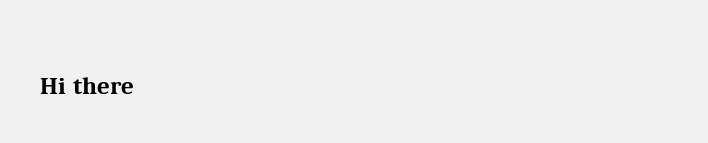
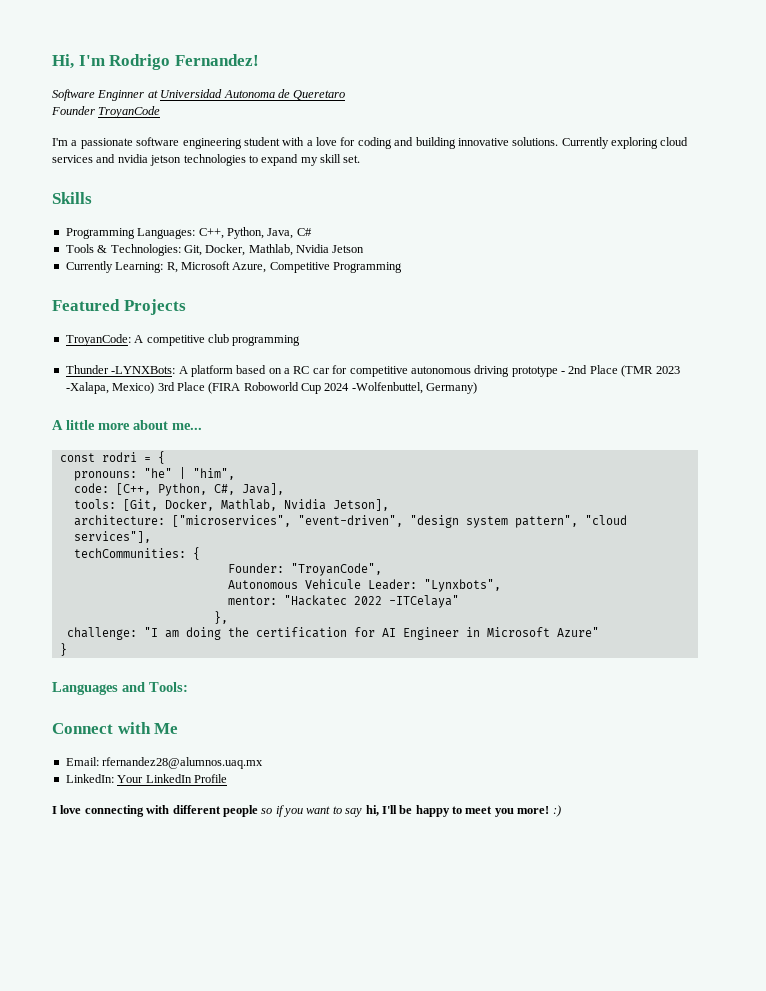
- Hi there
+ Hi, I'm Rodrigo Fernandez!
+ Software Enginner at Universidad Autonoma de Queretaro
+ Founder TroyanCode
+ I'm a passionate software engineering student with a love for coding and building innovative solutions. Currently exploring cloud services and nvidia jetson technologies to expand my skill set.
+ Skills
+ Programming Languages: C++, Python, Java, C#
+ Tools & Technologies: Git, Docker, Mathlab, Nvidia Jetson
+ Currently Learning: R, Microsoft Azure, Competitive Programming
+ Featured Projects
+ TroyanCode: A competitive club programming
+ Thunder -LYNXBots: A platform based on a RC car for competitive autonomous driving prototype - 2nd Place (TMR 2023 -Xalapa, Mexico) 3rd Place (FIRA Roboworld Cup 2024 -Wolfenbuttel, Germany)
+ A little more about me...
+ const rodri = {
+ pronouns: "he" | "him",
+ code: [C++, Python, C#, Java],
+ tools: [Git, Docker, Mathlab, Nvidia Jetson],
+ architecture: ["microservices", "event-driven", "design system pattern", "cloud services"],
+ techCommunities: {
+ Founder: "TroyanCode",
+ Autonomous Vehicule Leader: "Lynxbots",
+ mentor: "Hackatec 2022 -ITCelaya"
+ },
+ challenge: "I am doing the certification for AI Engineer in Microsoft Azure"
+ }
+ Languages and Tools:
+ Connect with Me
+ Email: rfernandez28@alumnos.uaq.mx
+ LinkedIn: Your LinkedIn Profile
+ I love connecting with different people so if you want to say hi, I'll be happy to meet you more! :)

